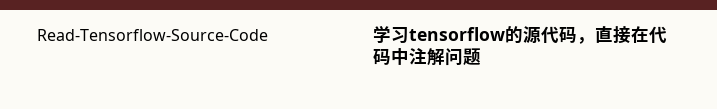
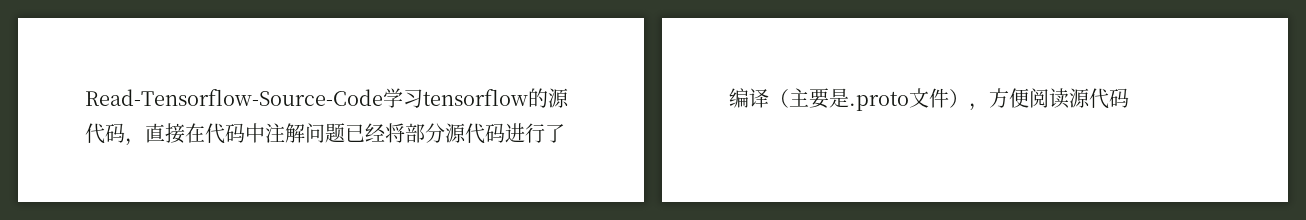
- Read-Tensorflow-Source-Code
- 学习tensorflow的源代码，直接在代码中注解问题
+ Read-Tensorflow-Source-Code学习tensorflow的源代码，直接在代码中注解问题已经将部分源代码进行了编译（主要是.proto文件），方便阅读源代码

